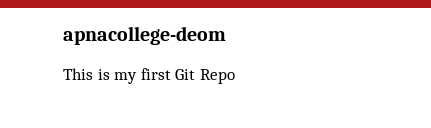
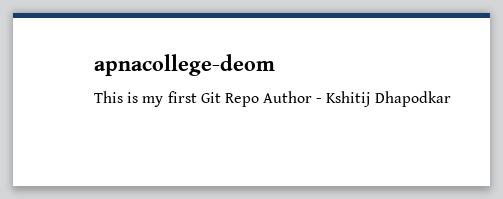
- This is my first Git Repo
+ This is my first Git Repo Author - Kshitij Dhapodkar

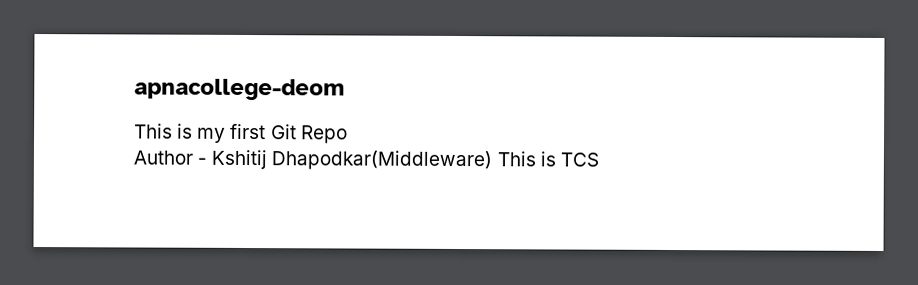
- This is my first Git Repo Author - Kshitij Dhapodkar
+ This is my first Git Repo
+ Author - Kshitij Dhapodkar(Middleware) This is TCS

